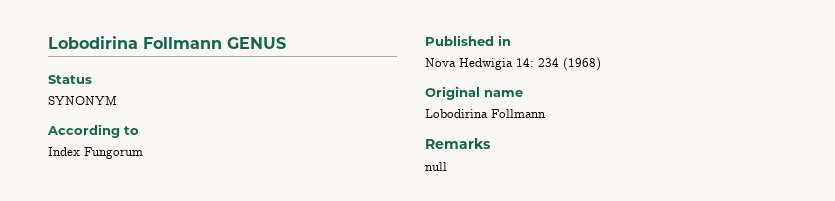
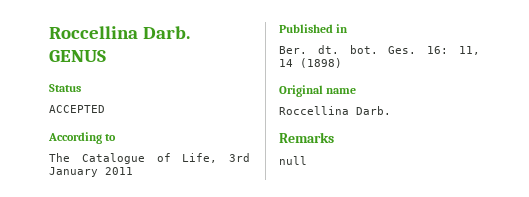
- Lobodirina Follmann GENUS
+ Roccellina Darb. GENUS
- SYNONYM
+ ACCEPTED
- Index Fungorum
+ The Catalogue of Life, 3rd January 2011
  Published in
- Nova Hedwigia 14: 234 (1968)
+ Ber. dt. bot. Ges. 16: 11, 14 (1898)
  Original name
- Lobodirina Follmann
+ Roccellina Darb.

